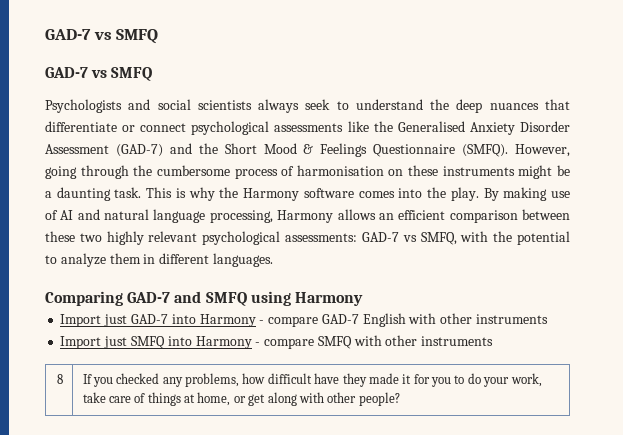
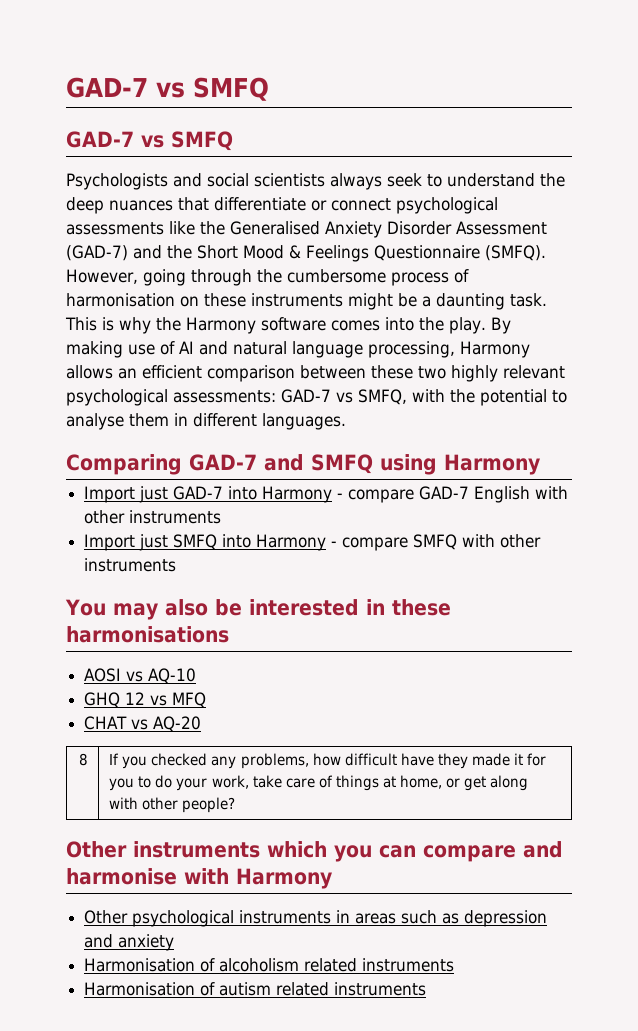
- By making use of AI and natural language processing, Harmony allows an efficient comparison between these two highly relevant psychological assessments: GAD-7 vs SMFQ, with the potential to analyze them in different languages.
+ By making use of AI and natural language processing, Harmony allows an efficient comparison between these two highly relevant psychological assessments: GAD-7 vs SMFQ, with the potential to analyse them in different languages.
+ You may also be interested in these harmonisations
+ AOSI vs AQ-10
+ GHQ 12 vs MFQ
+ CHAT vs AQ-20
+ Other instruments which you can compare and harmonise with Harmony
+ Other psychological instruments in areas such as depression and anxiety
+ Harmonisation of alcoholism related instruments
+ Harmonisation of autism related instruments

